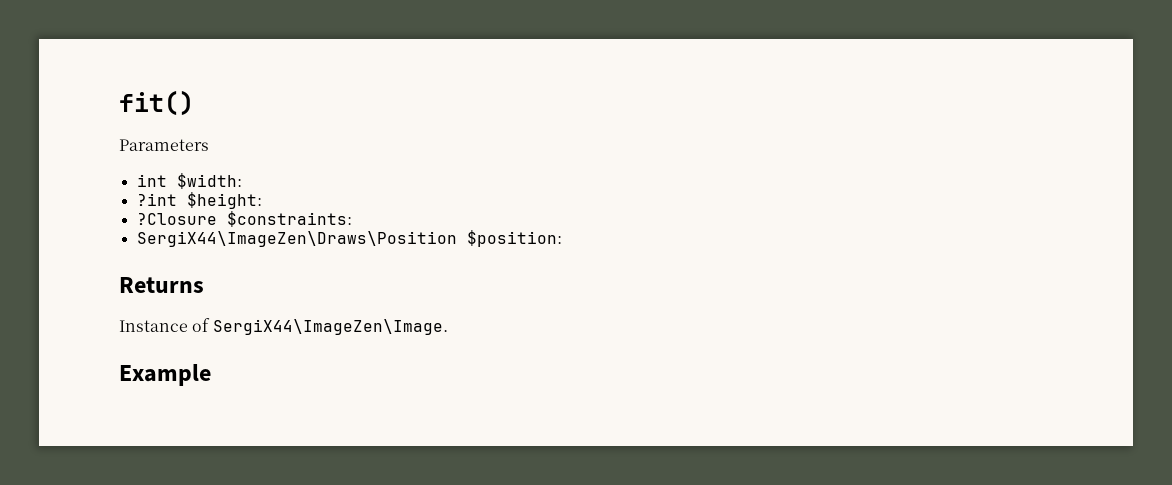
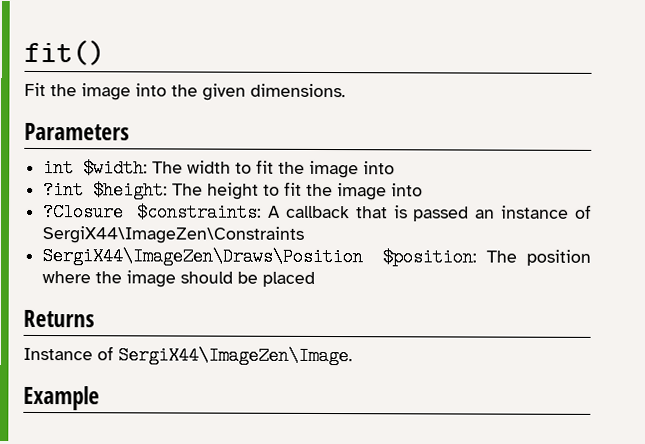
+ Fit the image into the given dimensions.
  Parameters
- int $width:
- ?int $height:
- ?Closure $constraints:
- SergiX44\ImageZen\Draws\Position $position:
+ int $width: The width to fit the image into
+ ?int $height: The height to fit the image into
+ ?Closure $constraints: A callback that is passed an instance of SergiX44\ImageZen\Constraints
+ SergiX44\ImageZen\Draws\Position $position: The position where the image should be placed

